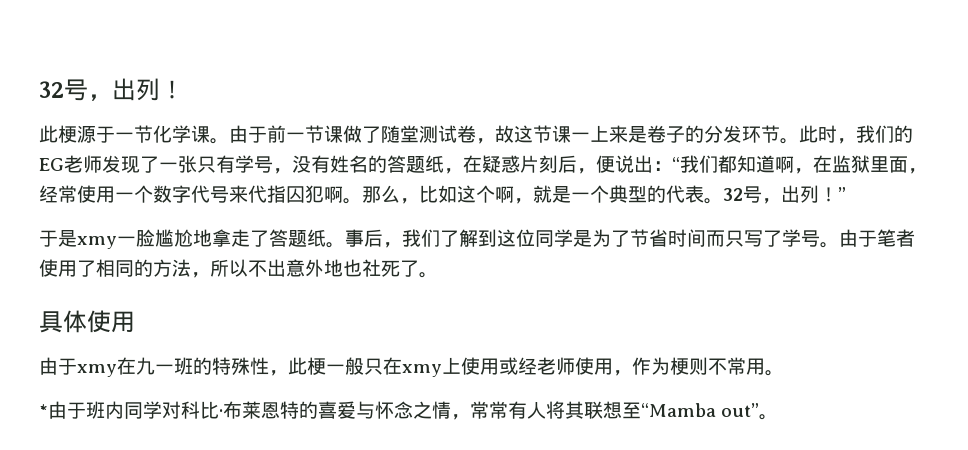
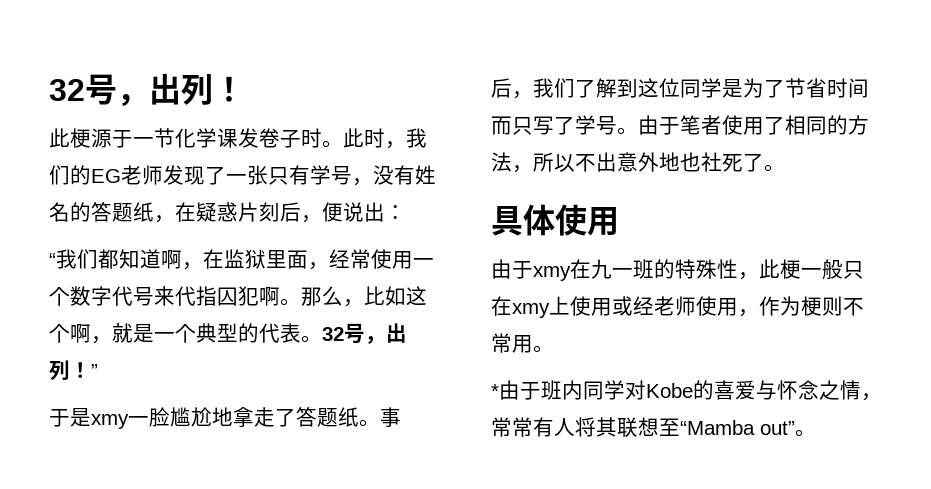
- 此梗源于一节化学课。由于前一节课做了随堂测试卷，故这节课一上来是卷子的分发环节。
+ 此梗源于一节化学课发卷子时。
- 此时，我们的EG老师发现了一张只有学号，没有姓名的答题纸，在疑惑片刻后，便说出：“我们都知道啊，在监狱里面，经常使用一个数字代号来代指囚犯啊。
+ 此时，我们的EG老师发现了一张只有学号，没有姓名的答题纸，在疑惑片刻后，便说出：
+ “我们都知道啊，在监狱里面，经常使用一个数字代号来代指囚犯啊。
- *由于班内同学对科比·布莱恩特的喜爱与怀念之情，常常有人将其联想至“Mamba out”。
+ *由于班内同学对Kobe的喜爱与怀念之情，常常有人将其联想至“Mamba out”。

